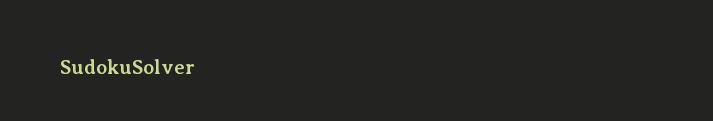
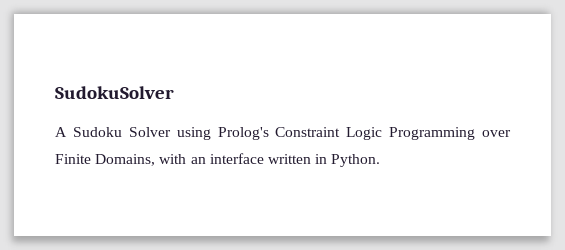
+ A Sudoku Solver using Prolog's Constraint Logic Programming over Finite Domains, with an interface written in Python.

